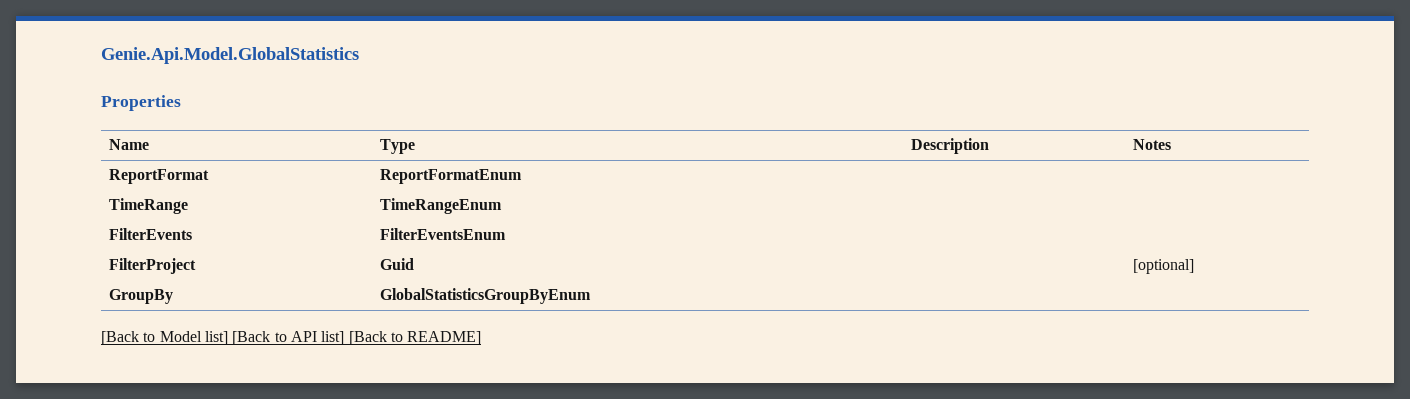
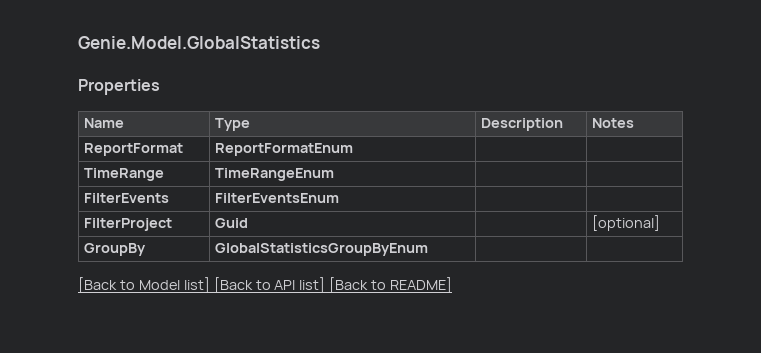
- Genie.Api.Model.GlobalStatistics
+ Genie.Model.GlobalStatistics

